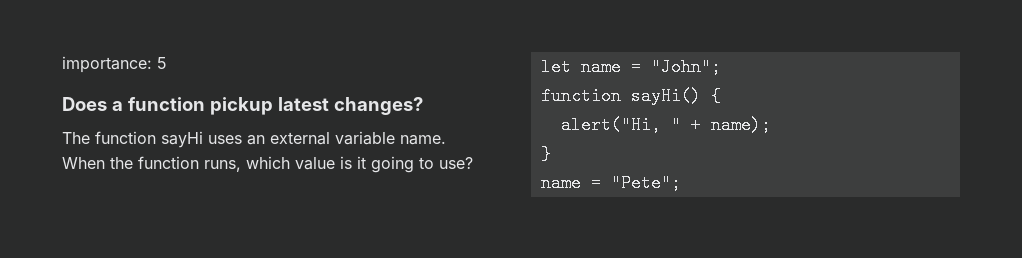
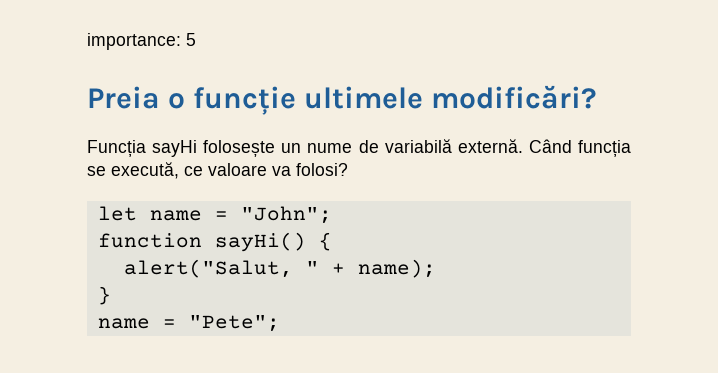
- Does a function pickup latest changes?
- The function sayHi uses an external variable name. When the function runs, which value is it going to use?
+ Preia o funcție ultimele modificări?
+ Funcția sayHi folosește un nume de variabilă externă. Când funcția se execută, ce valoare va folosi?
- alert("Hi, " + name);
+ alert("Salut, " + name);

